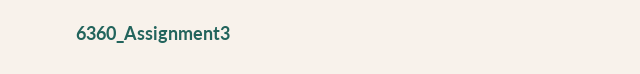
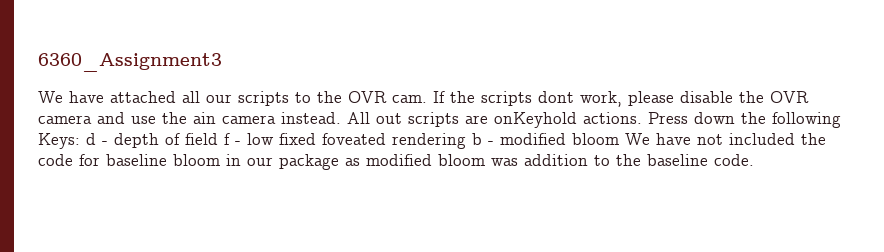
+ We have attached all our scripts to the OVR cam. If the scripts dont work, please disable the OVR camera and use the ain camera instead. All out scripts are onKeyhold actions. Press down the following Keys: d - depth of field f - low fixed foveated rendering b - modified bloom We have not included the code for baseline bloom in our package as modified bloom was addition to the baseline code.

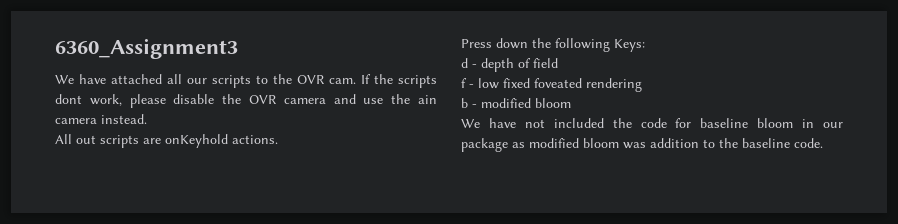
- If the scripts dont work, please disable the OVR camera and use the ain camera instead. All out scripts are onKeyhold actions. Press down the following Keys: d - depth of field f - low fixed foveated rendering b - modified bloom We have not included the code for baseline bloom in our package as modified bloom was addition to the baseline code.
+ If the scripts dont work, please disable the OVR camera and use the ain camera instead.
+ All out scripts are onKeyhold actions.
+ Press down the following Keys:
+ d - depth of field
+ f - low fixed foveated rendering
+ b - modified bloom
+ We have not included the code for baseline bloom in our package as modified bloom was addition to the baseline code.

